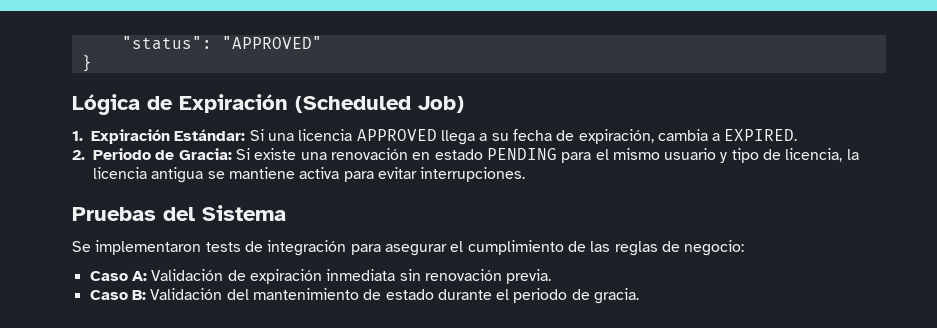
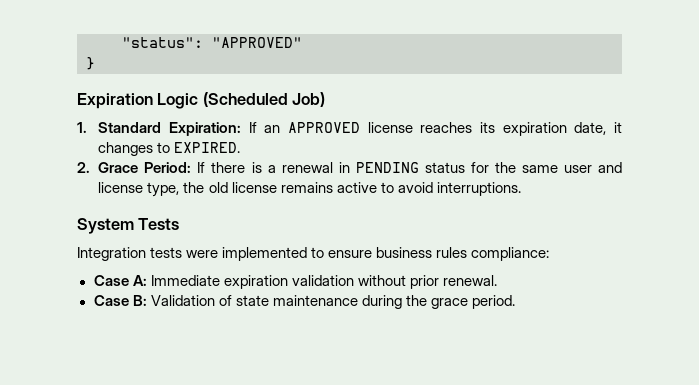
- Lógica de Expiración (Scheduled Job)
+ Expiration Logic (Scheduled Job)
- 1. Expiración Estándar: Si una licencia APPROVED llega a su fecha de expiración, cambia a EXPIRED.
- 2. Periodo de Gracia: Si existe una renovación en estado PENDING para el mismo usuario y tipo de licencia, la licencia antigua se mantiene activa para evitar interrupciones.
- Pruebas del Sistema
- Se implementaron tests de integración para asegurar el cumplimiento de las reglas de negocio:
- Caso A: Validación de expiración inmediata sin renovación previa.
- Caso B: Validación del mantenimiento de estado durante el periodo de gracia.
+ 1. Standard Expiration: If an APPROVED license reaches its expiration date, it changes to EXPIRED.
+ 2. Grace Period: If there is a renewal in PENDING status for the same user and license type, the old license remains active to avoid interruptions.
+ System Tests
+ Integration tests were implemented to ensure business rules compliance:
+ Case A: Immediate expiration validation without prior renewal.
+ Case B: Validation of state maintenance during the grace period.

